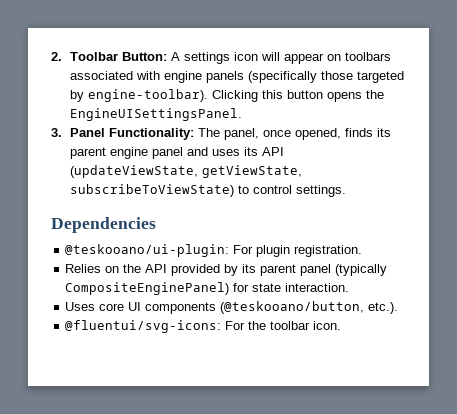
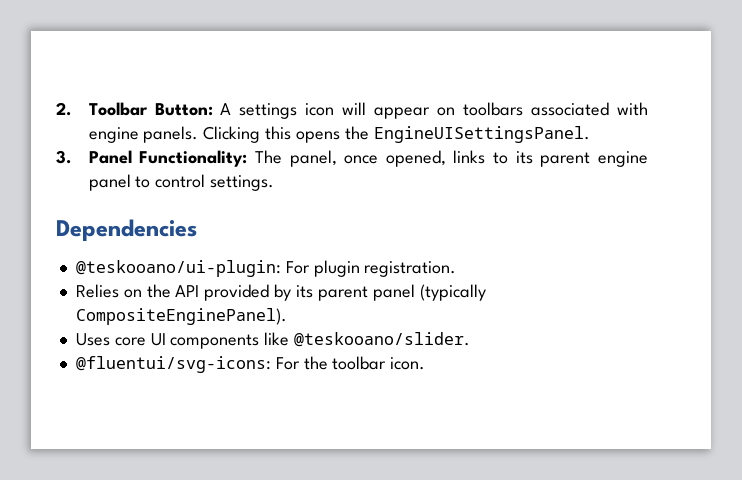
- 2. Toolbar Button: A settings icon will appear on toolbars associated with engine panels (specifically those targeted by engine-toolbar).
+ 2. Toolbar Button: A settings icon will appear on toolbars associated with engine panels.
- Clicking this button opens the EngineUISettingsPanel.
+ Clicking this opens the EngineUISettingsPanel.
- 3. Panel Functionality: The panel, once opened, finds its parent engine panel and uses its API (updateViewState, getViewState, subscribeToViewState) to control settings.
+ 3. Panel Functionality: The panel, once opened, links to its parent engine panel to control settings.
- Relies on the API provided by its parent panel (typically CompositeEnginePanel) for state interaction.
+ Relies on the API provided by its parent panel (typically CompositeEnginePanel).
- Uses core UI components (@teskooano/button, etc.).
+ Uses core UI components like @teskooano/slider.

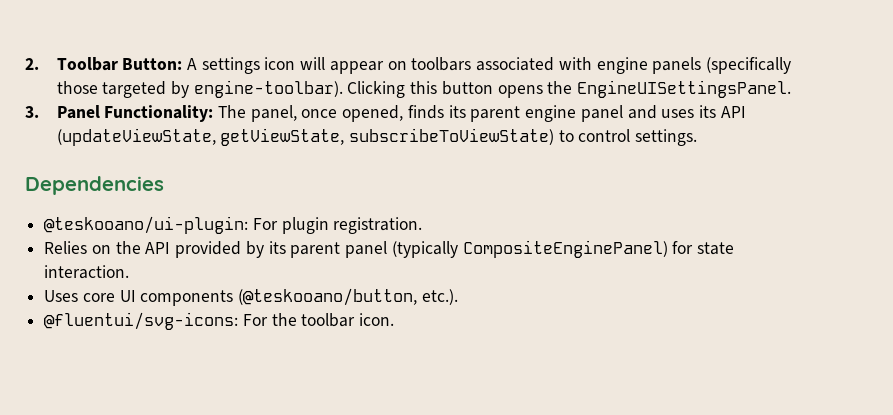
- 2. Toolbar Button: A settings icon will appear on toolbars associated with engine panels.
+ 2. Toolbar Button: A settings icon will appear on toolbars associated with engine panels (specifically those targeted by engine-toolbar).
- Clicking this opens the EngineUISettingsPanel.
+ Clicking this button opens the EngineUISettingsPanel.
- 3. Panel Functionality: The panel, once opened, links to its parent engine panel to control settings.
+ 3. Panel Functionality: The panel, once opened, finds its parent engine panel and uses its API (updateViewState, getViewState, subscribeToViewState) to control settings.
- Relies on the API provided by its parent panel (typically CompositeEnginePanel).
+ Relies on the API provided by its parent panel (typically CompositeEnginePanel) for state interaction.
- Uses core UI components like @teskooano/slider.
+ Uses core UI components (@teskooano/button, etc.).

